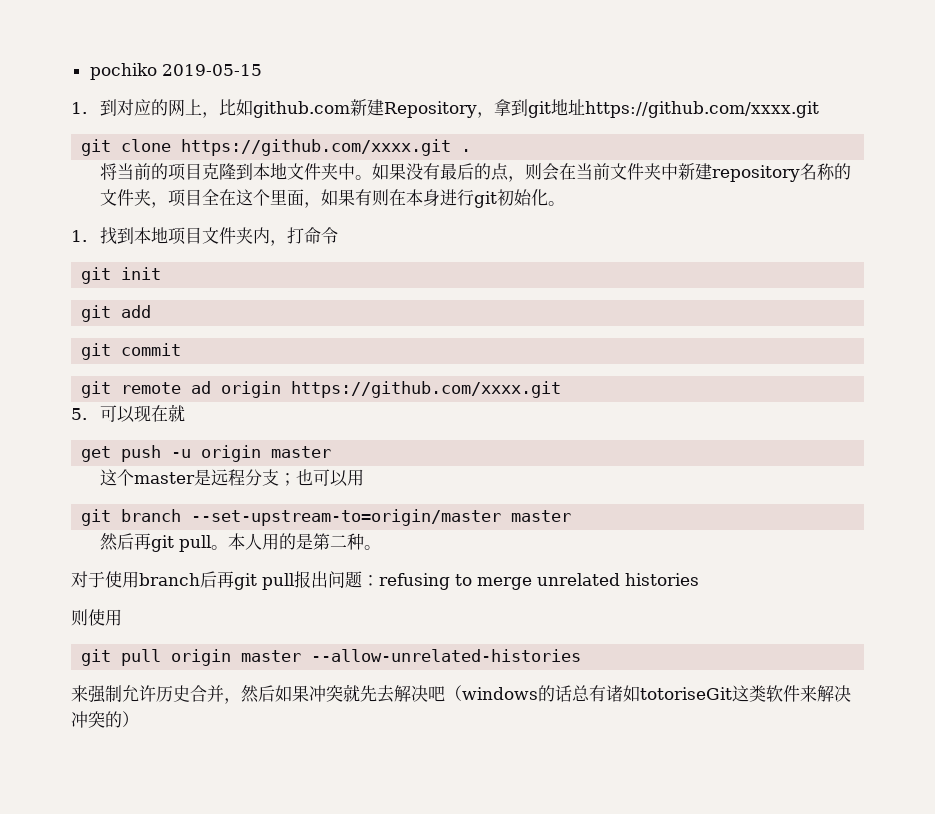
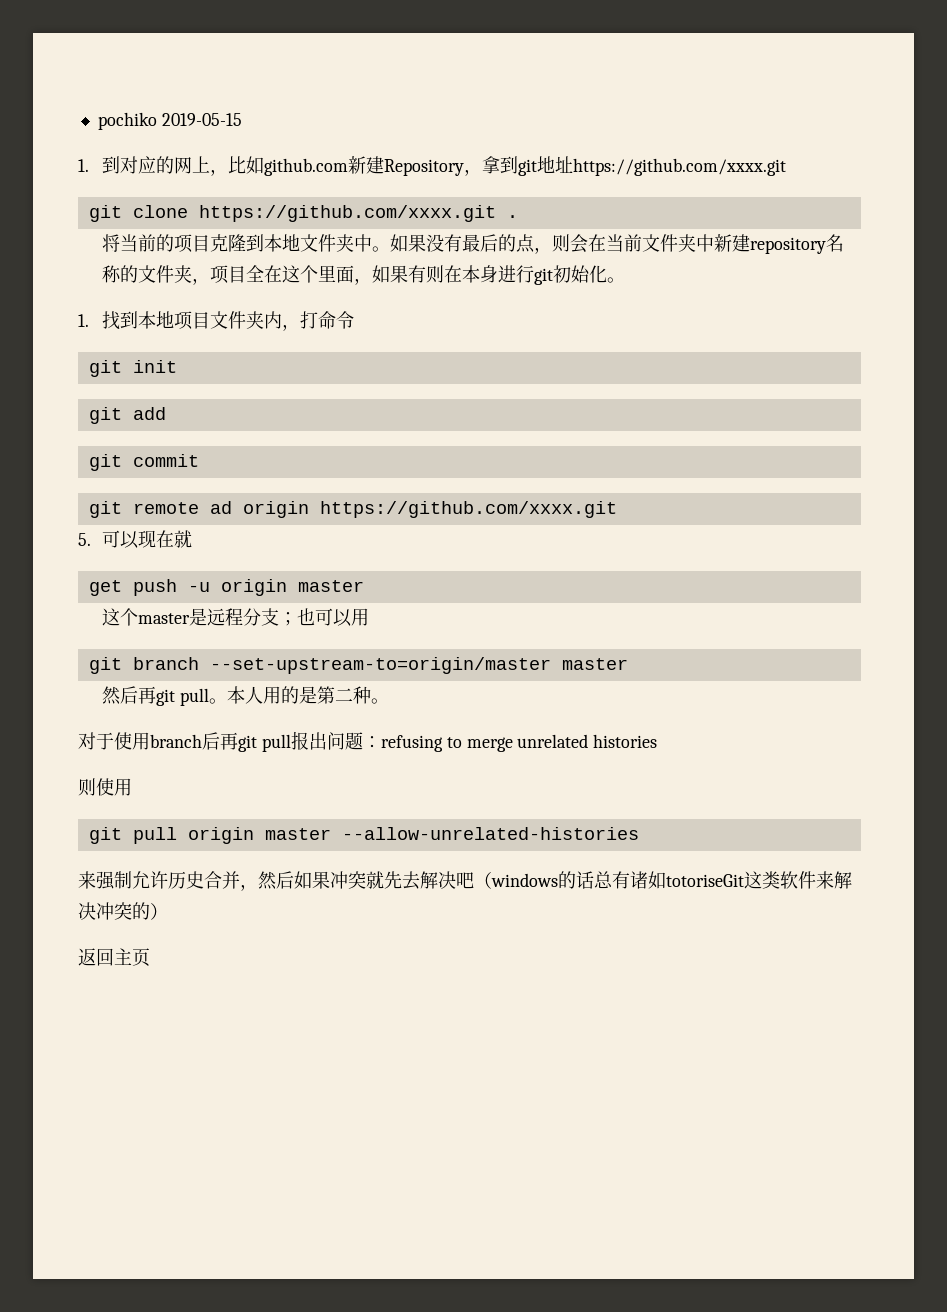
+ 返回主页

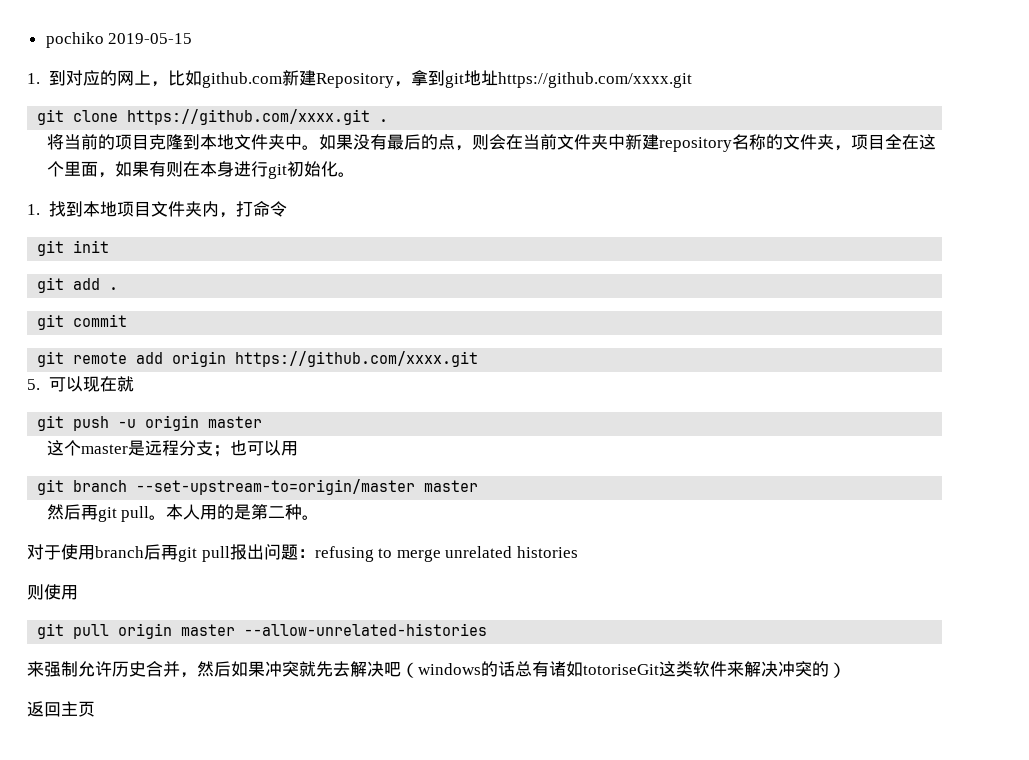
- git add
+ git add .
- git remote ad origin https://github.com/xxxx.git
+ git remote add origin https://github.com/xxxx.git
- get push -u origin master
+ git push -u origin master

